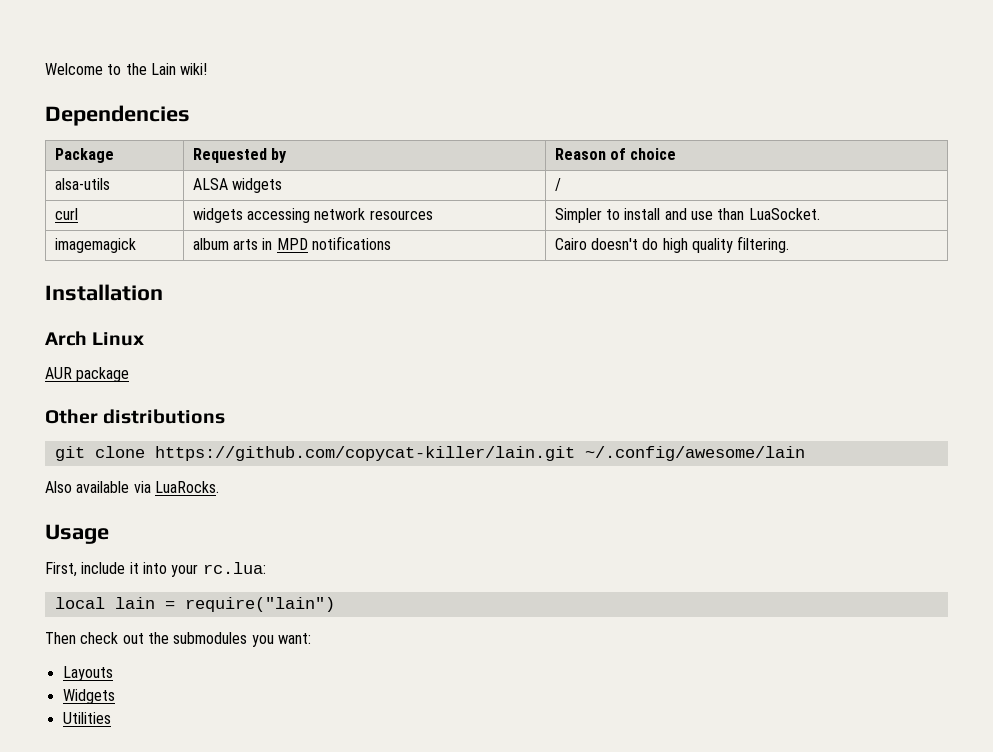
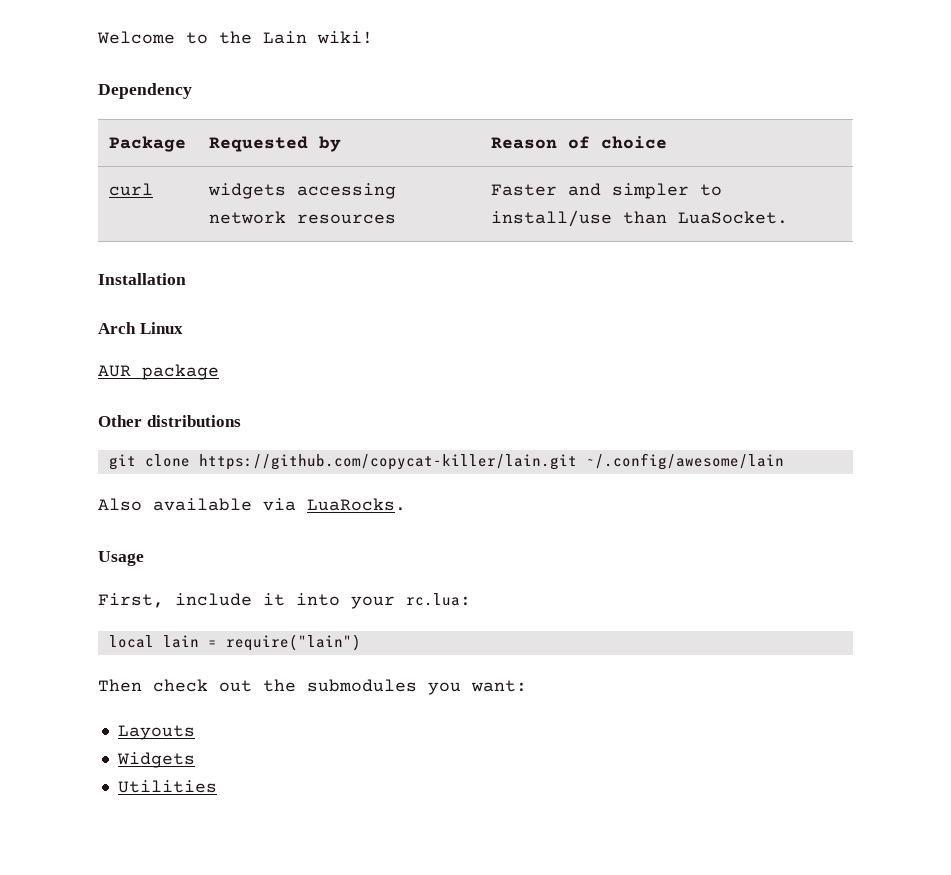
- Dependencies
+ Dependency
- alsa-utils | ALSA widgets | /
- curl | widgets accessing network resources | Simpler to install and use than LuaSocket.
- imagemagick | album arts in MPD notifications | Cairo doesn't do high quality filtering.
+ curl | widgets accessing network resources | Faster and simpler to install/use than LuaSocket.

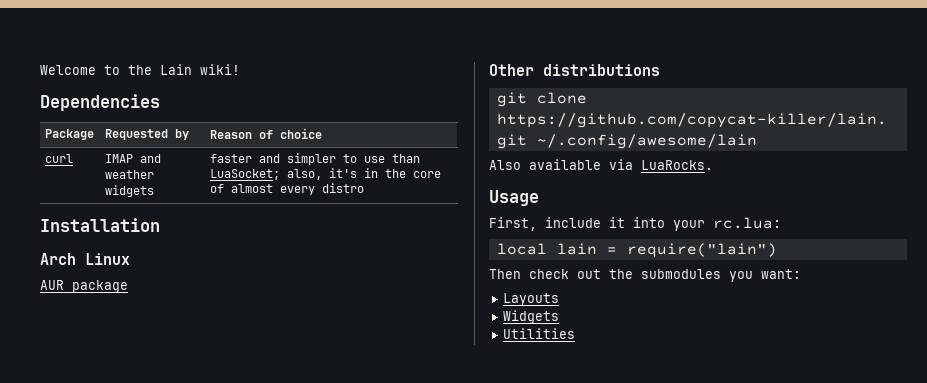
- Dependency
+ Dependencies
- curl | widgets accessing network resources | Faster and simpler to install/use than LuaSocket.
+ curl | IMAP and weather widgets | faster and simpler to use than LuaSocket; also, it's in the core of almost every distro

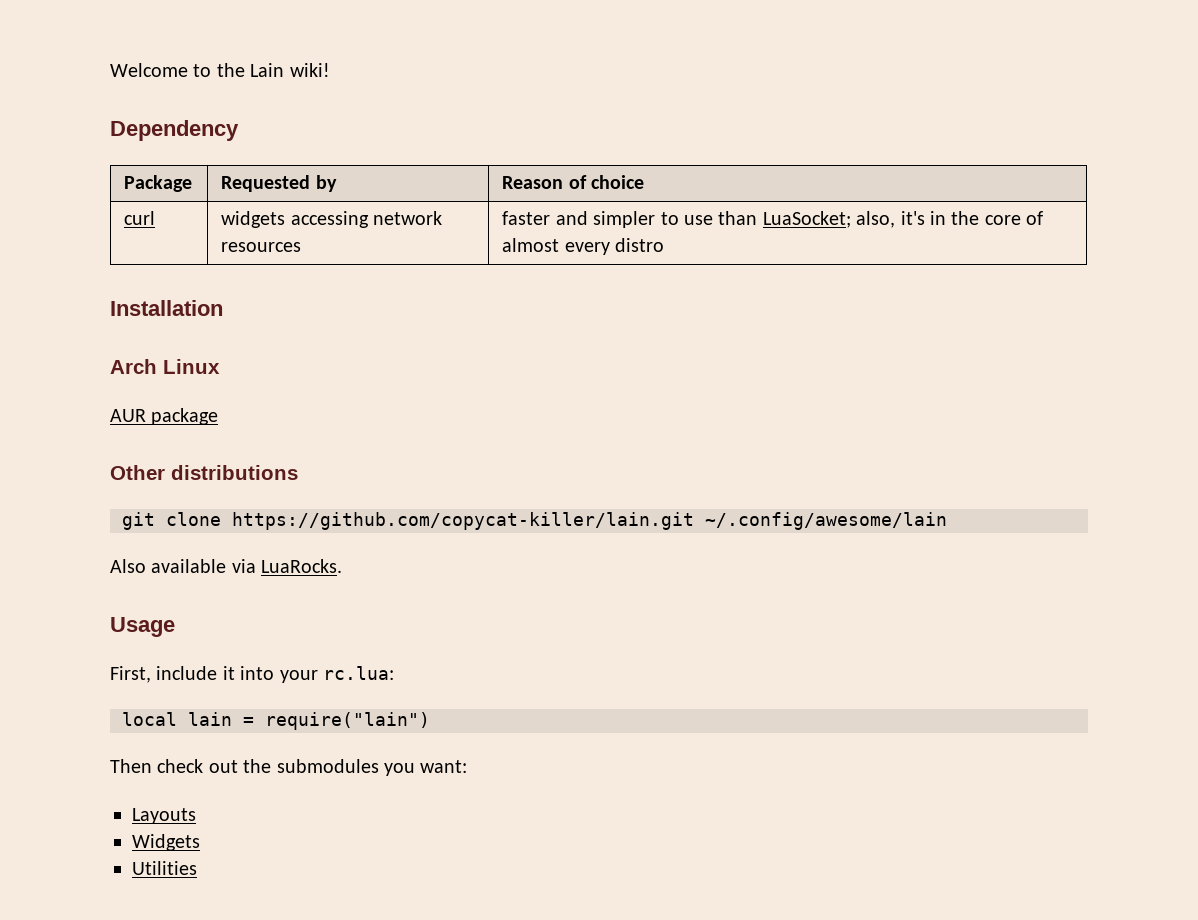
- Dependencies
+ Dependency
- curl | IMAP and weather widgets | faster and simpler to use than LuaSocket; also, it's in the core of almost every distro
+ curl | widgets accessing network resources | faster and simpler to use than LuaSocket; also, it's in the core of almost every distro

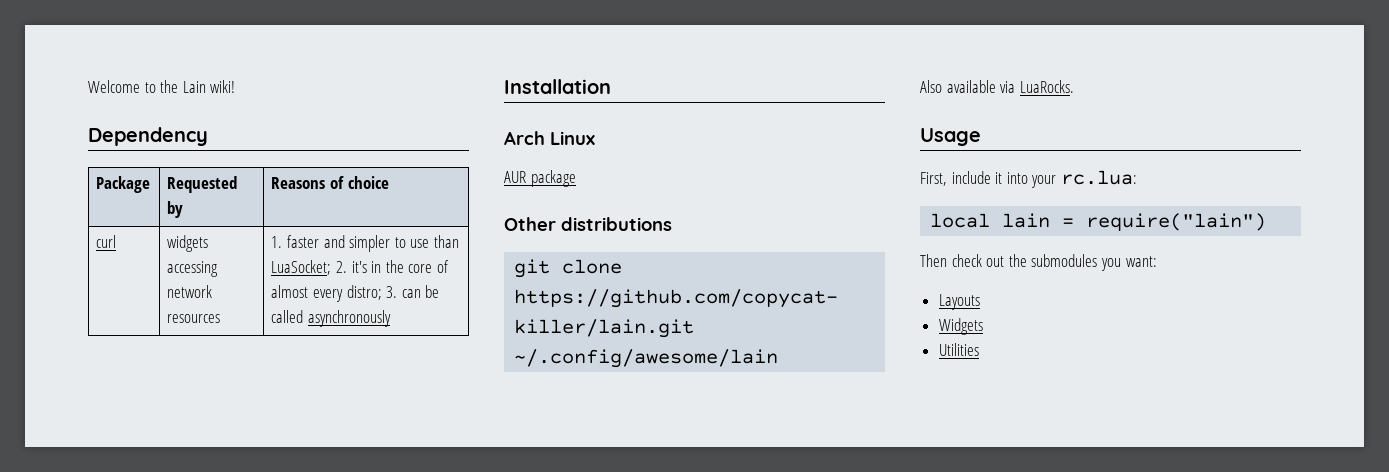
- Package | Requested by | Reason of choice
+ Package | Requested by | Reasons of choice
- curl | widgets accessing network resources | faster and simpler to use than LuaSocket; also, it's in the core of almost every distro
+ curl | widgets accessing network resources | 1. faster and simpler to use than LuaSocket; 2. it's in the core of almost every distro; 3. can be called asynchronously

